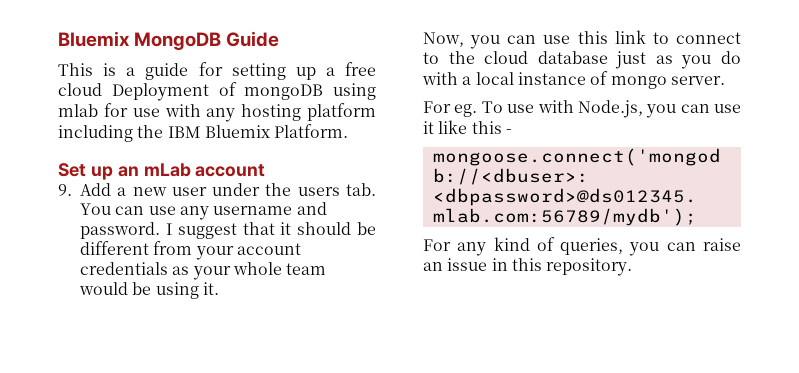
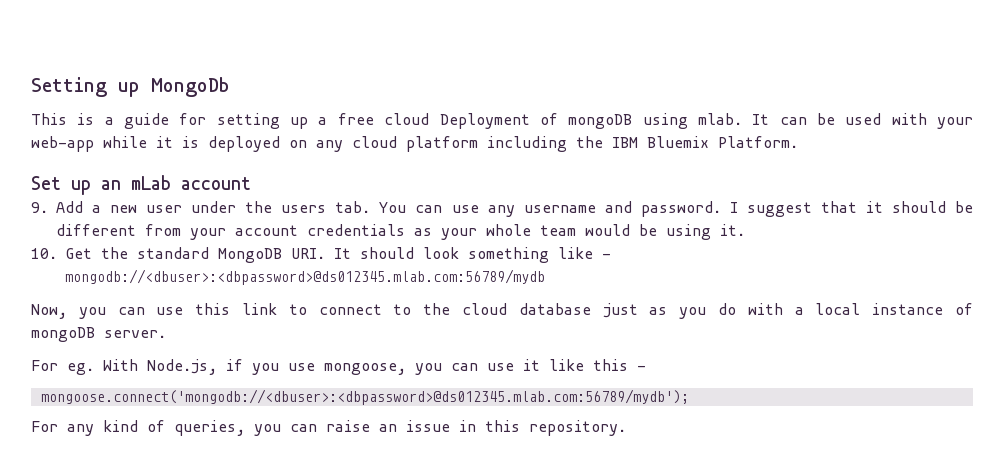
- Bluemix MongoDB Guide
+ Setting up MongoDb
- This is a guide for setting up a free cloud Deployment of mongoDB using mlab for use with any hosting platform including the IBM Bluemix Platform.
+ This is a guide for setting up a free cloud Deployment of mongoDB using mlab. It can be used with your web-app while it is deployed on any cloud platform including the IBM Bluemix Platform.
+ 10. Get the standard MongoDB URI. It should look something like - mongodb://<dbuser>:<dbpassword>@ds012345.mlab.com:56789/mydb
- Now, you can use this link to connect to the cloud database just as you do with a local instance of mongo server.
+ Now, you can use this link to connect to the cloud database just as you do with a local instance of mongoDB server.
- For eg. To use with Node.js, you can use it like this -
+ For eg. With Node.js, if you use mongoose, you can use it like this -

